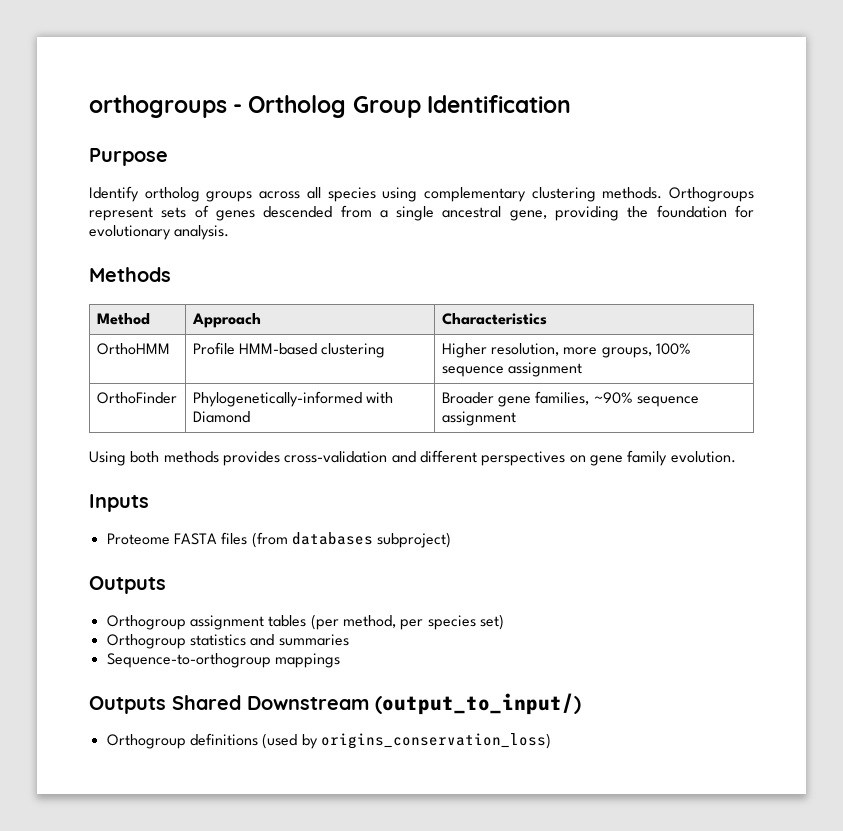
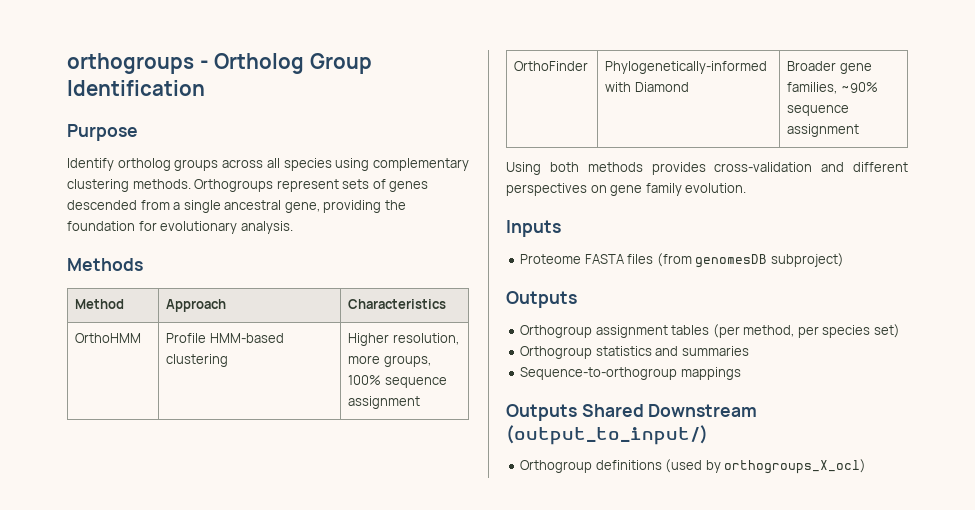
- Proteome FASTA files (from databases subproject)
+ Proteome FASTA files (from genomesDB subproject)
- Orthogroup definitions (used by origins_conservation_loss)
+ Orthogroup definitions (used by orthogroups_X_ocl)

